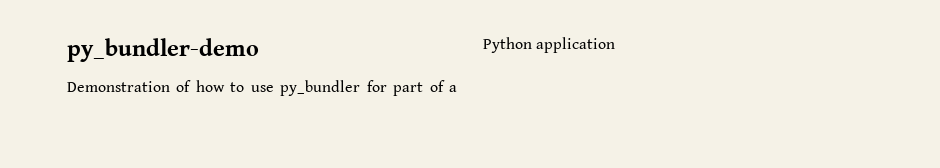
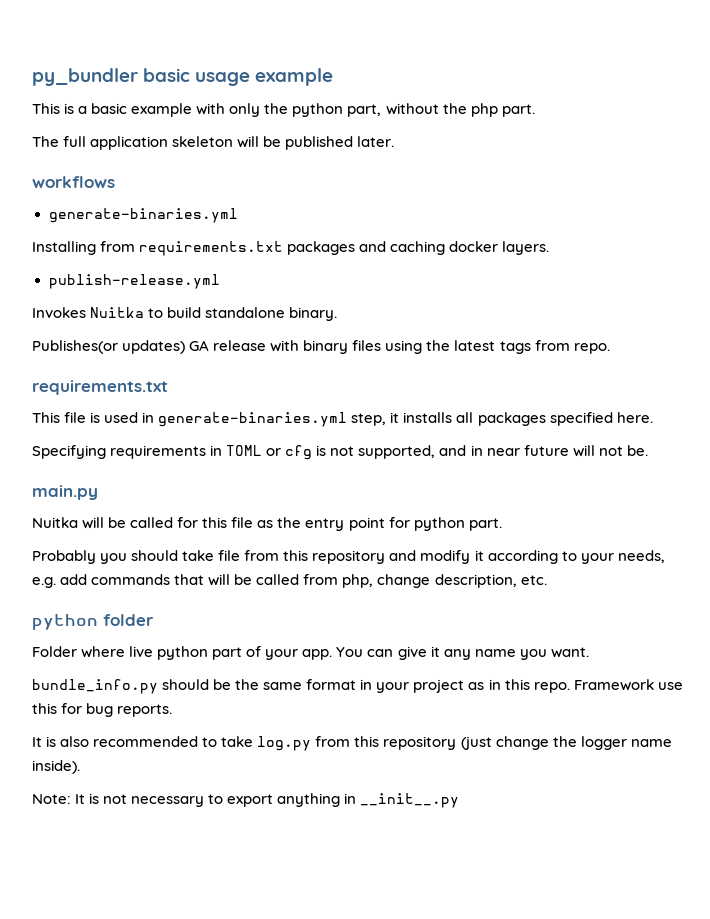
- py_bundler-demo
- Demonstration of how to use py_bundler for part of a Python application
+ py_bundler basic usage example
+ This is a basic example with only the python part, without the php part.
+ The full application skeleton will be published later.
+ workflows
+ generate-binaries.yml
+ Installing from requirements.txt packages and caching docker layers.
+ publish-release.yml
+ Invokes Nuitka to build standalone binary.
+ Publishes(or updates) GA release with binary files using the latest tags from repo.
+ requirements.txt
+ This file is used in generate-binaries.yml step, it installs all packages specified here.
+ Specifying requirements in TOML or cfg is not supported, and in near future will not be.
+ main.py
+ Nuitka will be called for this file as the entry point for python part.
+ Probably you should take file from this repository and modify it according to your needs, e.g. add commands that will be called from php, change description, etc.
+ python folder
+ Folder where live python part of your app. You can give it any name you want.
+ bundle_info.py should be the same format in your project as in this repo. Framework use this for bug reports.
+ It is also recommended to take log.py from this repository (just change the logger name inside).
+ Note: It is not necessary to export anything in __init__.py

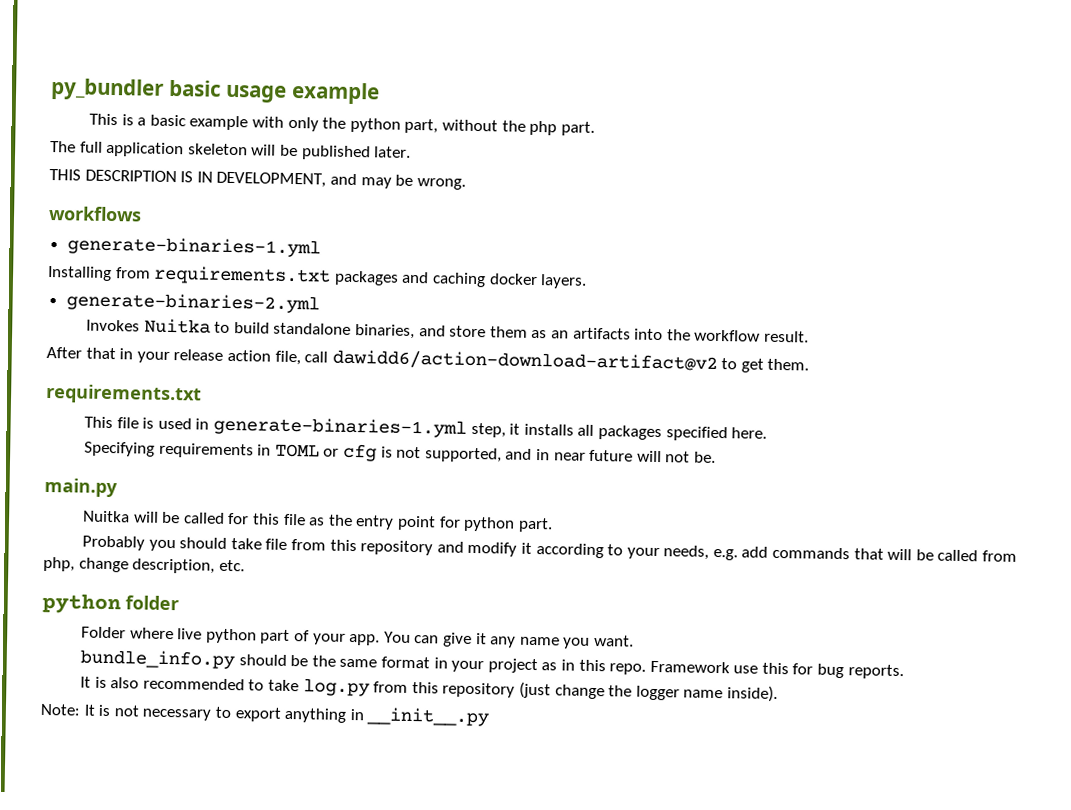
+ THIS DESCRIPTION IS IN DEVELOPMENT, and may be wrong.
  workflows
- generate-binaries.yml
+ generate-binaries-1.yml
- publish-release.yml
+ generate-binaries-2.yml
- Invokes Nuitka to build standalone binary.
- Publishes(or updates) GA release with binary files using the latest tags from repo.
+ Invokes Nuitka to build standalone binaries, and store them as an artifacts into the workflow result.
+ After that in your release action file, call dawidd6/action-download-artifact@v2 to get them.
- This file is used in generate-binaries.yml step, it installs all packages specified here.
+ This file is used in generate-binaries-1.yml step, it installs all packages specified here.

